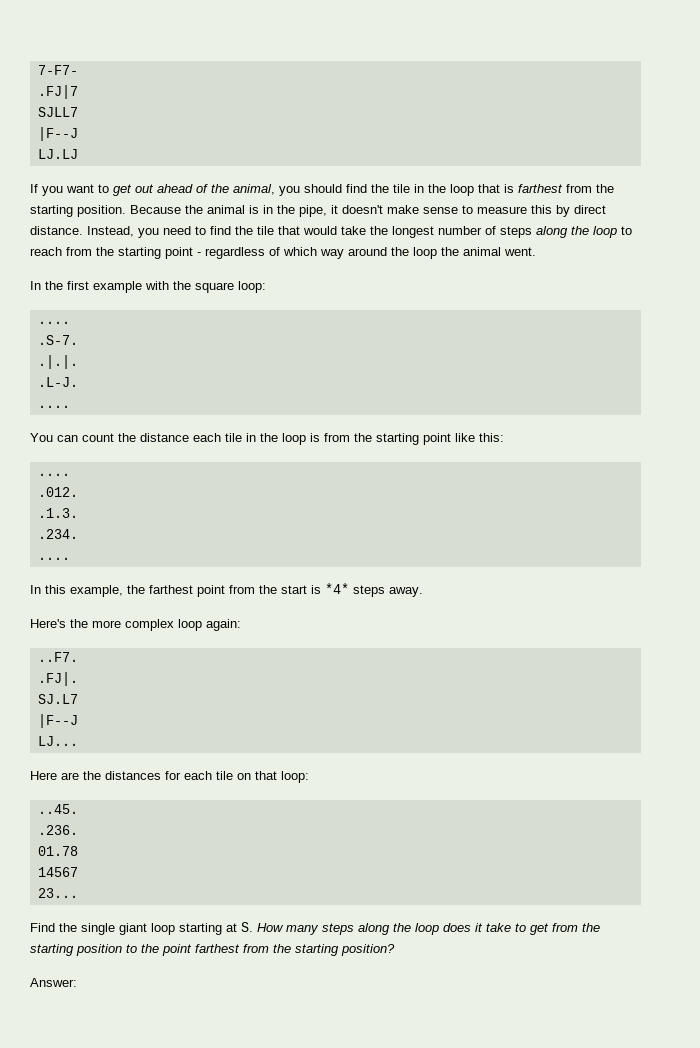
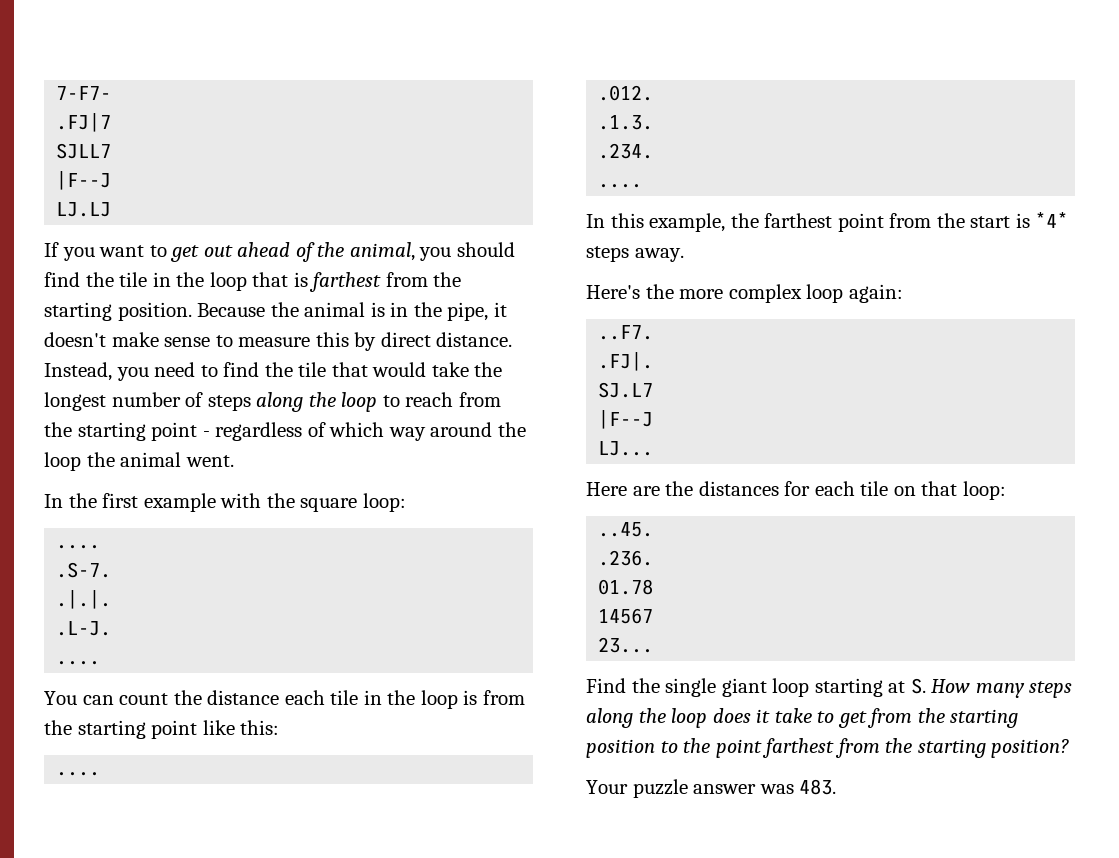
- Answer:
+ Your puzzle answer was 483.

